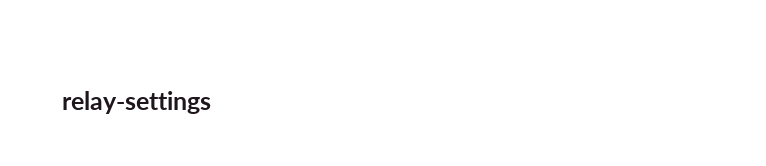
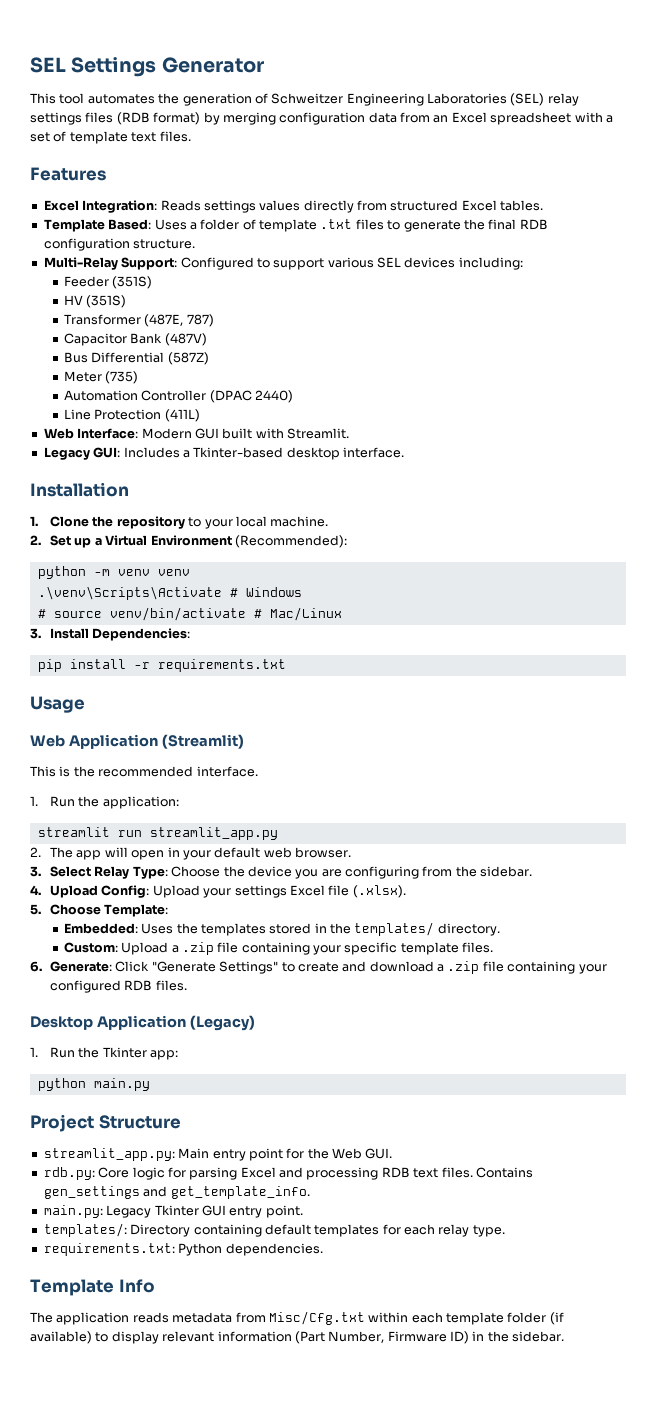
- relay-settings
+ SEL Settings Generator
+ This tool automates the generation of Schweitzer Engineering Laboratories (SEL) relay settings files (RDB format) by merging configuration data from an Excel spreadsheet with a set of template text files.
+ Features
+ Excel Integration: Reads settings values directly from structured Excel tables.
+ Template Based: Uses a folder of template .txt files to generate the final RDB configuration structure.
+ Multi-Relay Support: Configured to support various SEL devices including:
+ Feeder (351S)
+ HV (351S)
+ Transformer (487E, 787)
+ Capacitor Bank (487V)
+ Bus Differential (587Z)
+ Meter (735)
+ Automation Controller (DPAC 2440)
+ Line Protection (411L)
+ Web Interface: Modern GUI built with Streamlit.
+ Legacy GUI: Includes a Tkinter-based desktop interface.
+ Installation
+ 1. Clone the repository to your local machine.
+ 2. Set up a Virtual Environment (Recommended):
+ python -m venv venv
+ .\venv\Scripts\Activate # Windows
+ # source venv/bin/activate # Mac/Linux
+ 3. Install Dependencies:
+ pip install -r requirements.txt
+ Usage
+ Web Application (Streamlit)
+ This is the recommended interface.
+ 1. Run the application:
+ streamlit run streamlit_app.py
+ 2. The app will open in your default web browser.
+ 3. Select Relay Type: Choose the device you are configuring from the sidebar.
+ 4. Upload Config: Upload your settings Excel file (.xlsx).
+ 5. Choose Template:
+ Embedded: Uses the templates stored in the templates/ directory.
+ Custom: Upload a .zip file containing your specific template files.
+ 6. Generate: Click "Generate Settings" to create and download a .zip file containing your configured RDB files.
+ Desktop Application (Legacy)
+ 1. Run the Tkinter app:
+ python main.py
+ Project Structure
+ streamlit_app.py: Main entry point for the Web GUI.
+ rdb.py: Core logic for parsing Excel and processing RDB text files. Contains gen_settings and get_template_info.
+ main.py: Legacy Tkinter GUI entry point.
+ templates/: Directory containing default templates for each relay type.
+ requirements.txt: Python dependencies.
+ Template Info
+ The application reads metadata from Misc/Cfg.txt within each template folder (if available) to display relevant information (Part Number, Firmware ID) in the sidebar.

